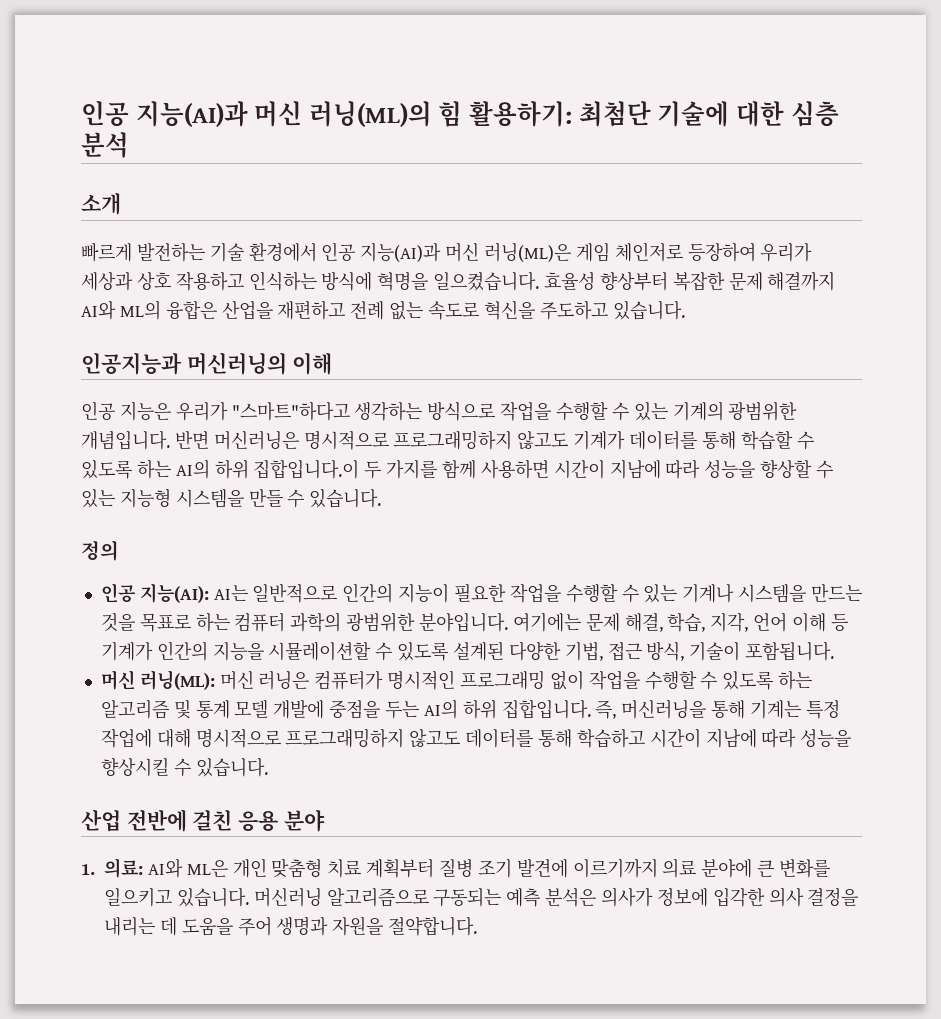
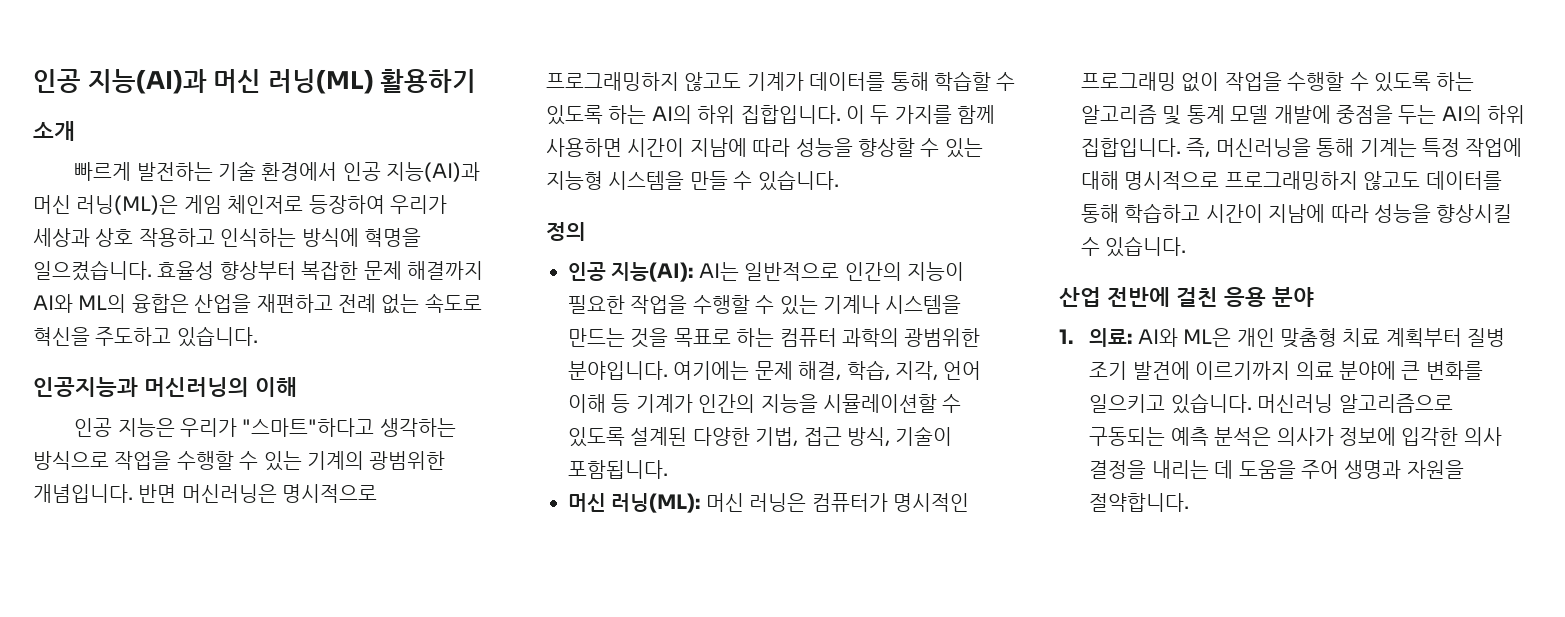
- 인공 지능(AI)과 머신 러닝(ML)의 힘 활용하기: 최첨단 기술에 대한 심층 분석
+ 인공 지능(AI)과 머신 러닝(ML) 활용하기
- 반면 머신러닝은 명시적으로 프로그래밍하지 않고도 기계가 데이터를 통해 학습할 수 있도록 하는 AI의 하위 집합입니다.이 두 가지를 함께 사용하면 시간이 지남에 따라 성능을 향상할 수 있는 지능형 시스템을 만들 수 있습니다.
+ 반면 머신러닝은 명시적으로 프로그래밍하지 않고도 기계가 데이터를 통해 학습할 수 있도록 하는 AI의 하위 집합입니다. 이 두 가지를 함께 사용하면 시간이 지남에 따라 성능을 향상할 수 있는 지능형 시스템을 만들 수 있습니다.

